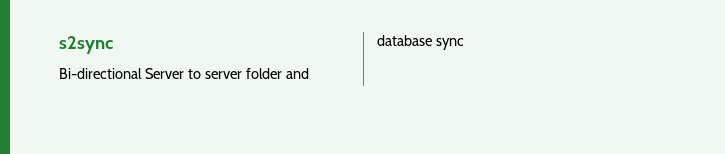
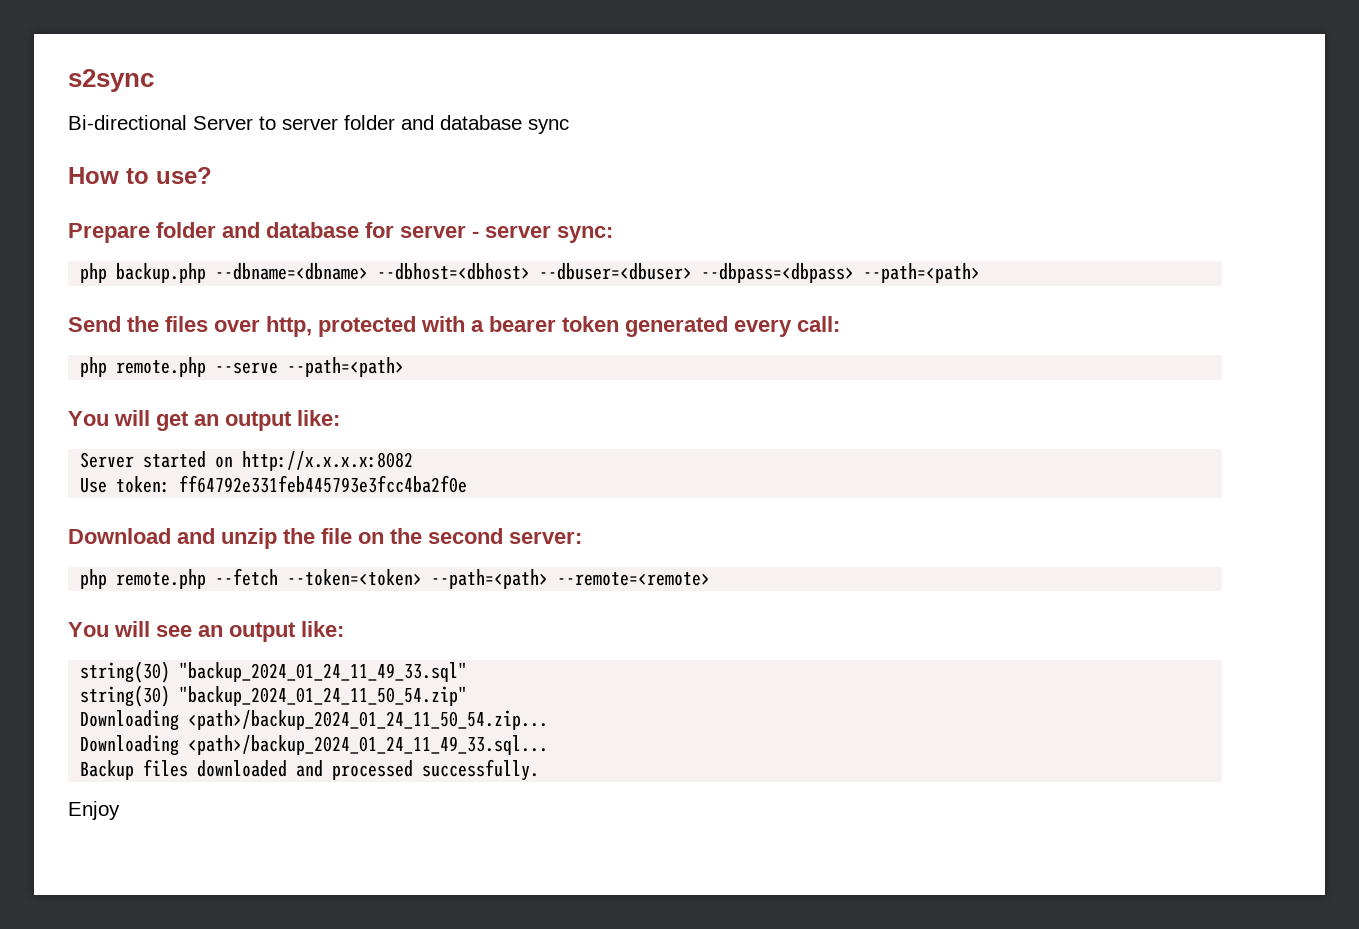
+ How to use?
+ Prepare folder and database for server - server sync:
+ php backup.php --dbname=<dbname> --dbhost=<dbhost> --dbuser=<dbuser> --dbpass=<dbpass> --path=<path>
+ Send the files over http, protected with a bearer token generated every call:
+ php remote.php --serve --path=<path>
+ You will get an output like:
+ Server started on http://x.x.x.x:8082
+ Use token: ff64792e331feb445793e3fcc4ba2f0e
+ Download and unzip the file on the second server:
+ php remote.php --fetch --token=<token> --path=<path> --remote=<remote>
+ You will see an output like:
+ string(30) "backup_2024_01_24_11_49_33.sql"
+ string(30) "backup_2024_01_24_11_50_54.zip"
+ Downloading <path>/backup_2024_01_24_11_50_54.zip...
+ Downloading <path>/backup_2024_01_24_11_49_33.sql...
+ Backup files downloaded and processed successfully.
+ Enjoy

